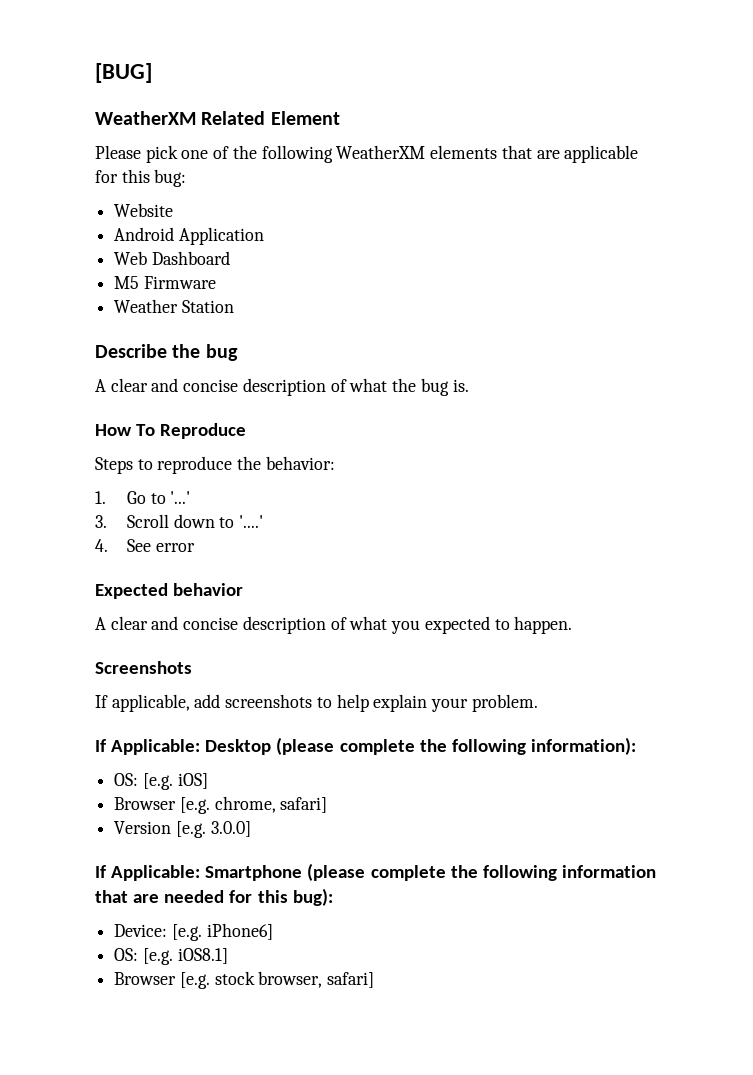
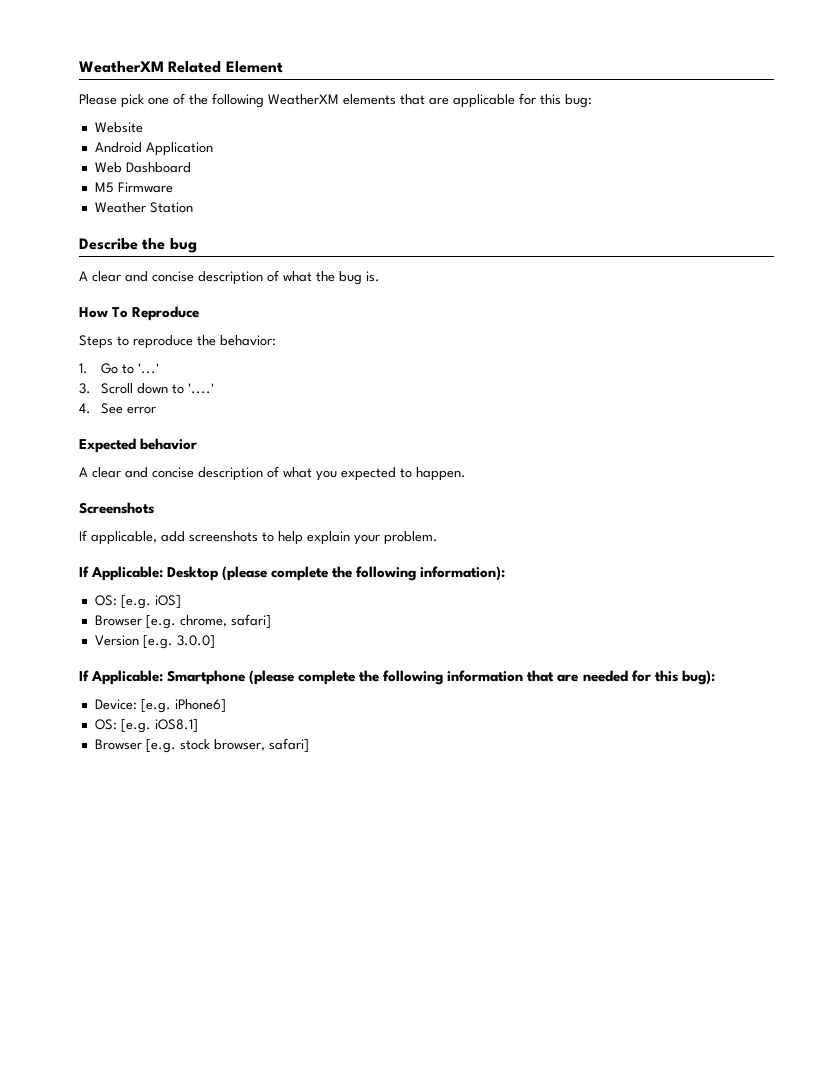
- [BUG]

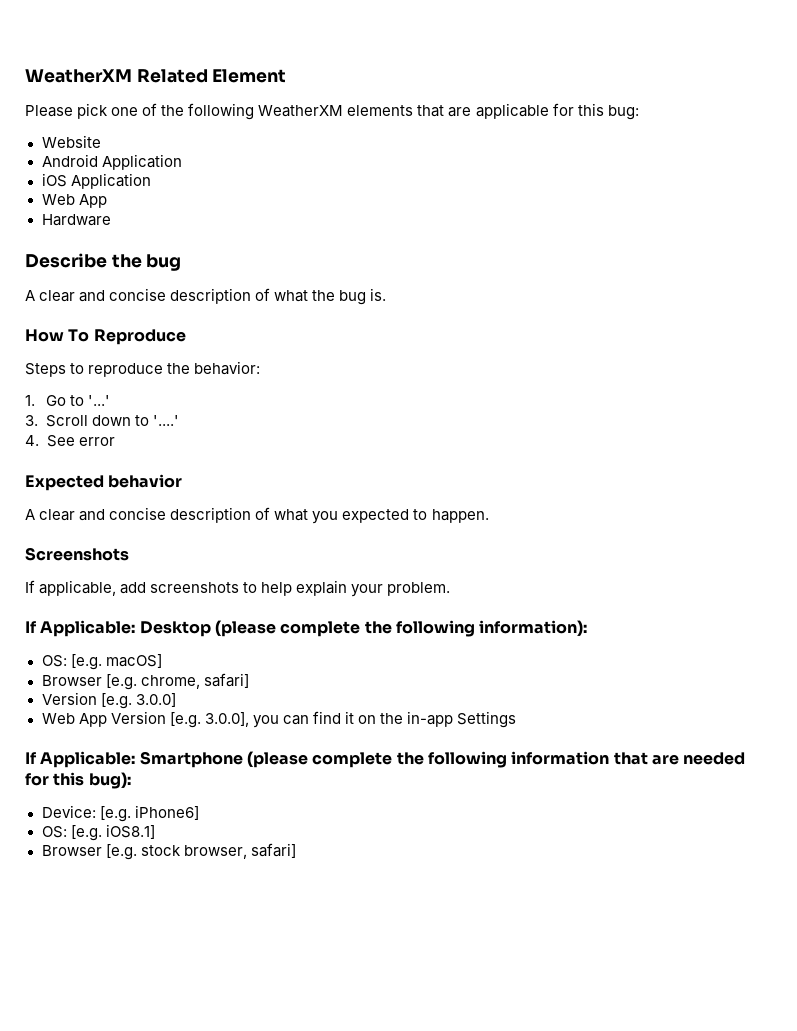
- Web Dashboard
- M5 Firmware
- Weather Station
+ iOS Application
+ Web App
+ Hardware
- OS: [e.g. iOS]
+ OS: [e.g. macOS]
+ Web App Version [e.g. 3.0.0], you can find it on the in-app Settings

